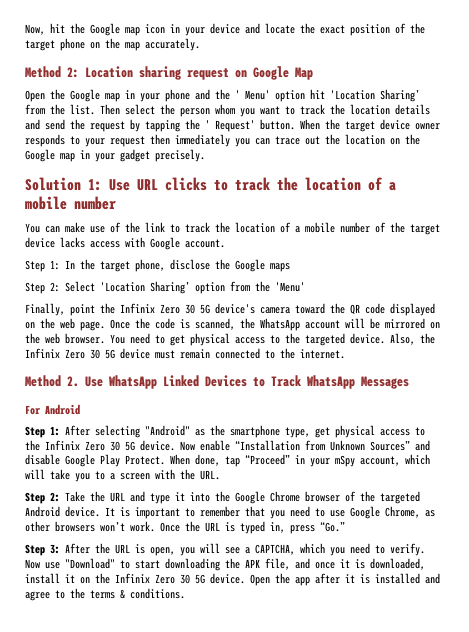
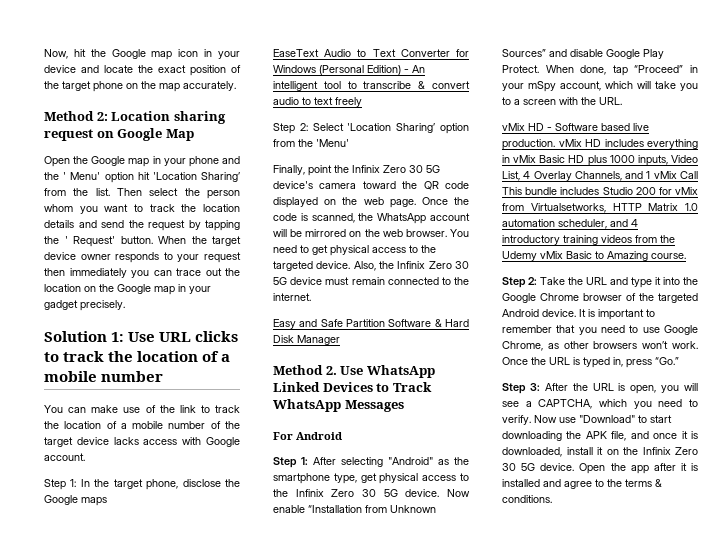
+ EaseText Audio to Text Converter for Windows (Personal Edition) - An intelligent tool to transcribe & convert audio to text freely
+ Easy and Safe Partition Software & Hard Disk Manager
+ vMix HD - Software based live production. vMix HD includes everything in vMix Basic HD plus 1000 inputs, Video List, 4 Overlay Channels, and 1 vMix Call This bundle includes Studio 200 for vMix from Virtualsetworks, HTTP Matrix 1.0 automation scheduler, and 4 introductory training videos from the Udemy vMix Basic to Amazing course.

